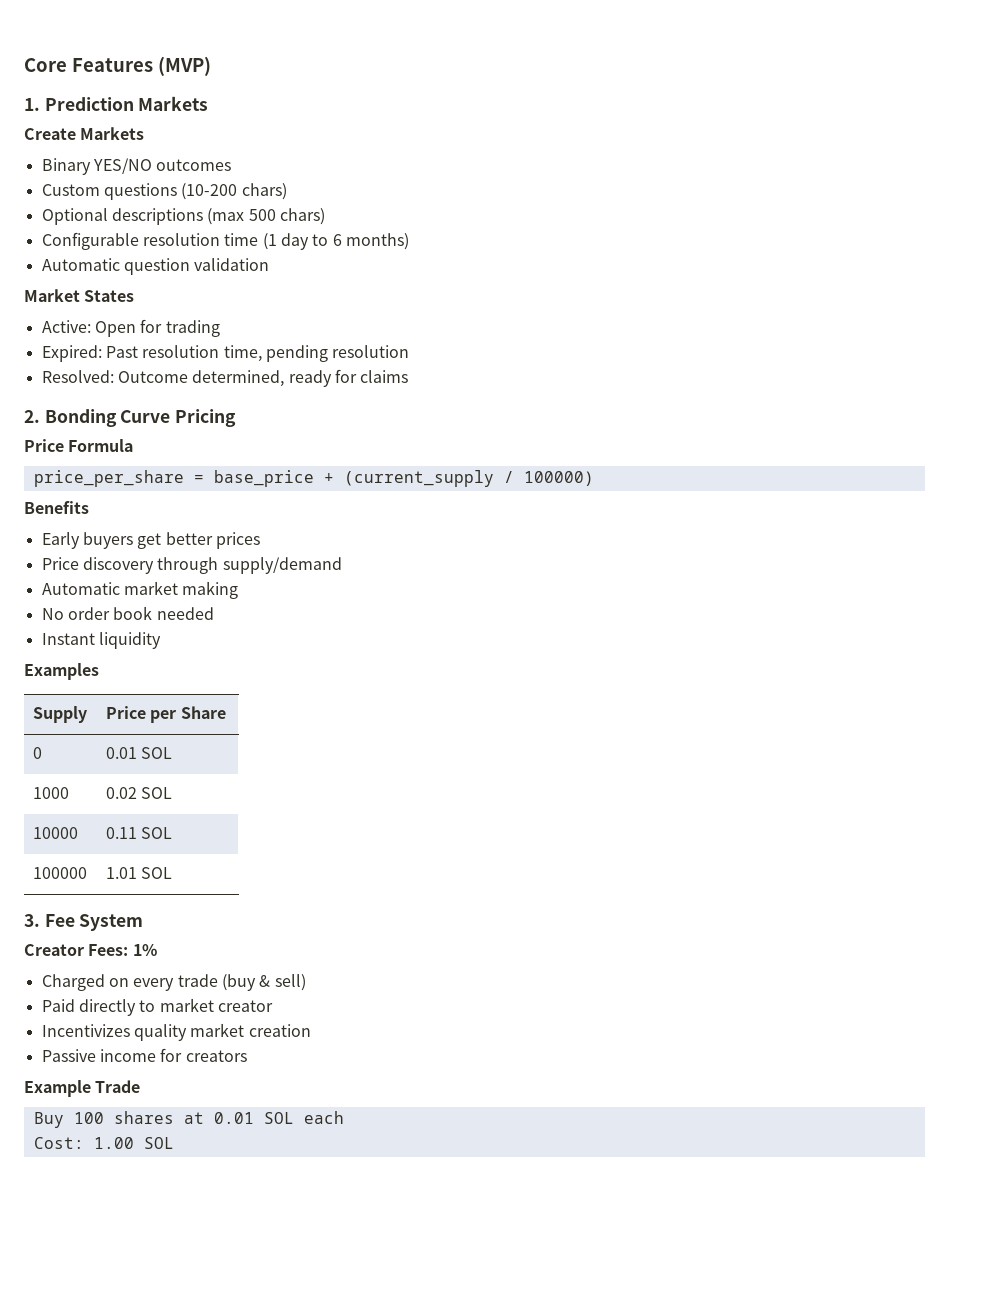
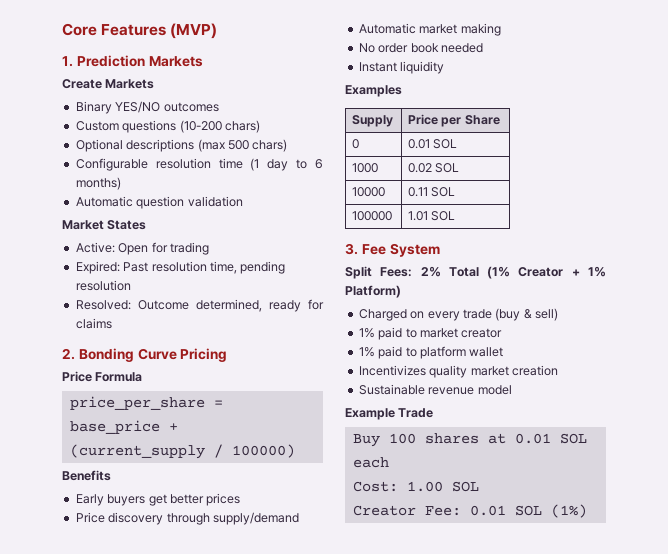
- Creator Fees: 1%
+ Split Fees: 2% Total (1% Creator + 1% Platform)
- Paid directly to market creator
+ 1% paid to market creator
+ 1% paid to platform wallet
- Passive income for creators
+ Sustainable revenue model
+ Creator Fee: 0.01 SOL (1%)

